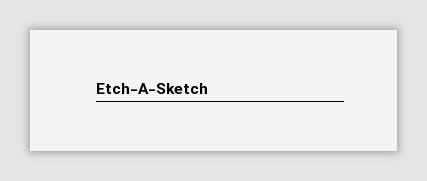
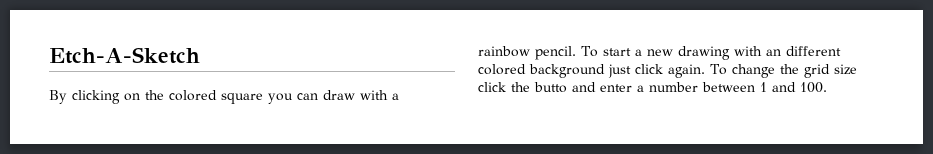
+ By clicking on the colored square you can draw with a rainbow pencil. To start a new drawing with an different colored background just click again. To change the grid size click the butto and enter a number between 1 and 100.

